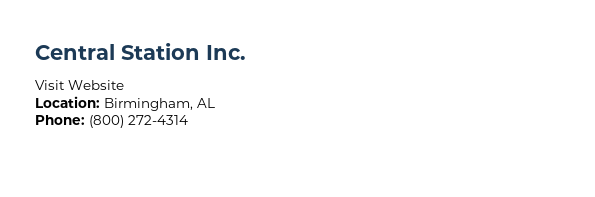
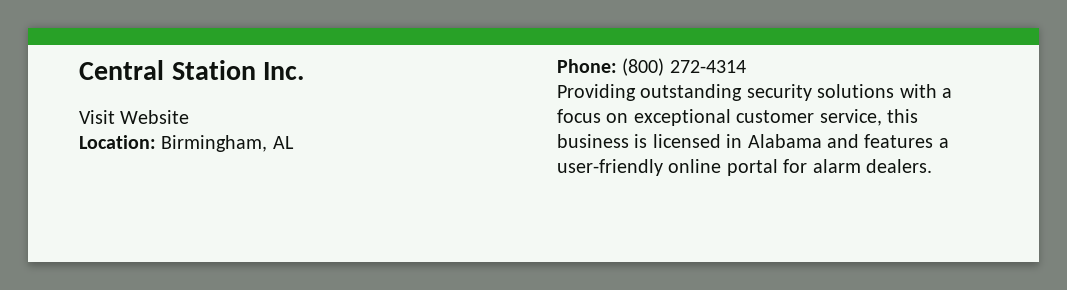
+ Providing outstanding security solutions with a focus on exceptional customer service, this business is licensed in Alabama and features a user-friendly online portal for alarm dealers.

